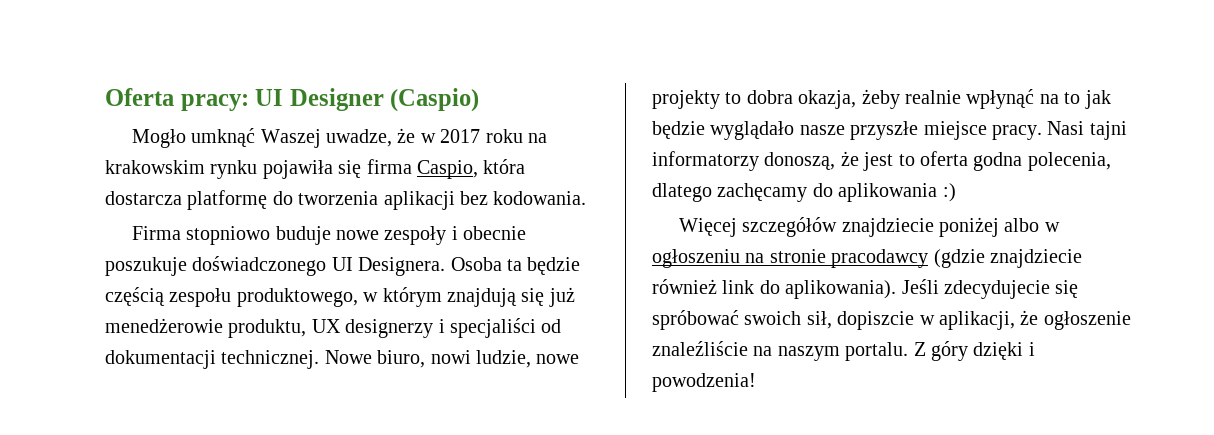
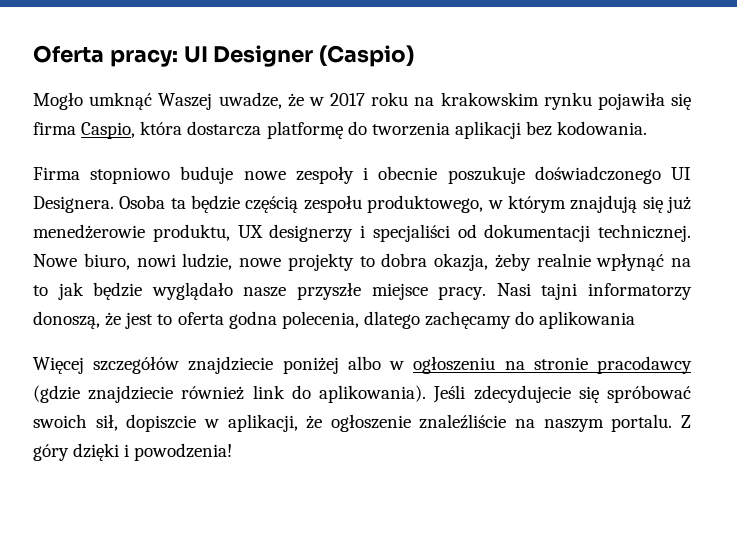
- Nasi tajni informatorzy donoszą, że jest to oferta godna polecenia, dlatego zachęcamy do aplikowania :)
+ Nasi tajni informatorzy donoszą, że jest to oferta godna polecenia, dlatego zachęcamy do aplikowania

